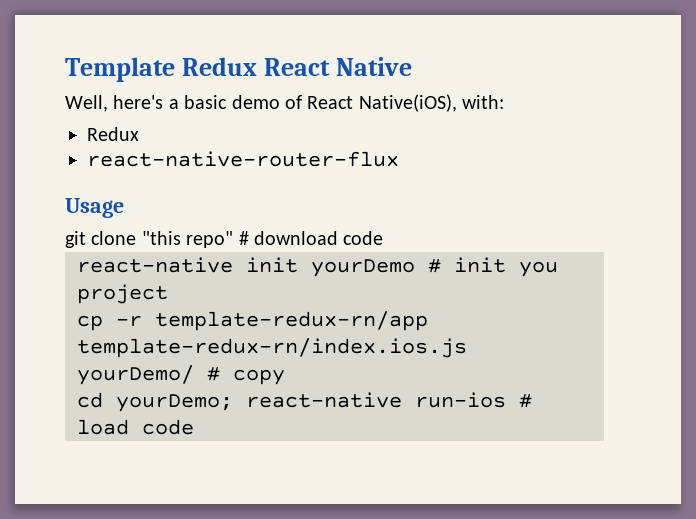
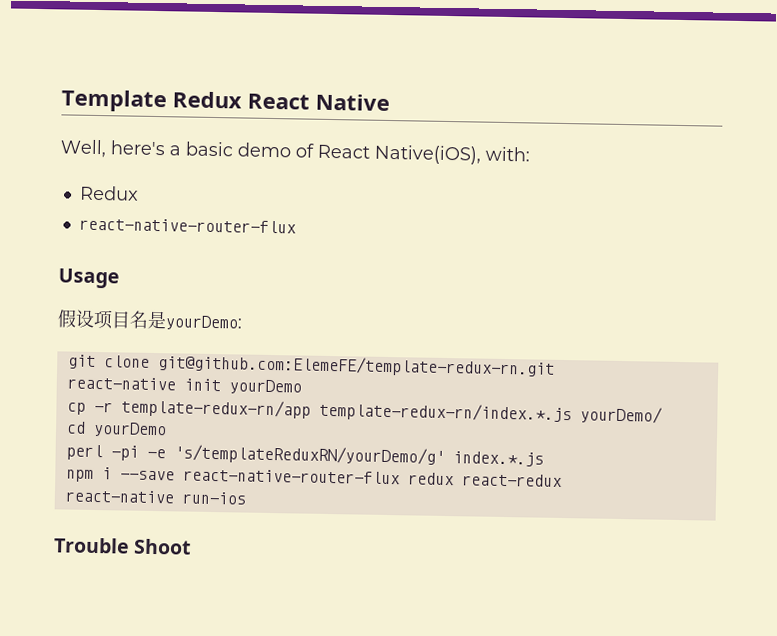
- git clone "this repo" # download code
+ 假设项目名是yourDemo:
+ git clone git@github.com:ElemeFE/template-redux-rn.git
- react-native init yourDemo # init you project
+ react-native init yourDemo
- cp -r template-redux-rn/app template-redux-rn/index.ios.js yourDemo/ # copy
+ cp -r template-redux-rn/app template-redux-rn/index.*.js yourDemo/
- cd yourDemo; react-native run-ios # load code
+ cd yourDemo
+ perl -pi -e 's/templateReduxRN/yourDemo/g' index.*.js
+ npm i --save react-native-router-flux redux react-redux
+ react-native run-ios
+ Trouble Shoot

